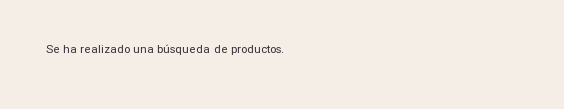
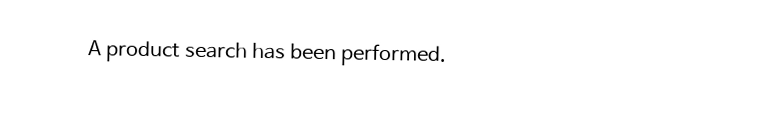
- Se ha realizado una búsqueda de productos.
+ A product search has been performed.

